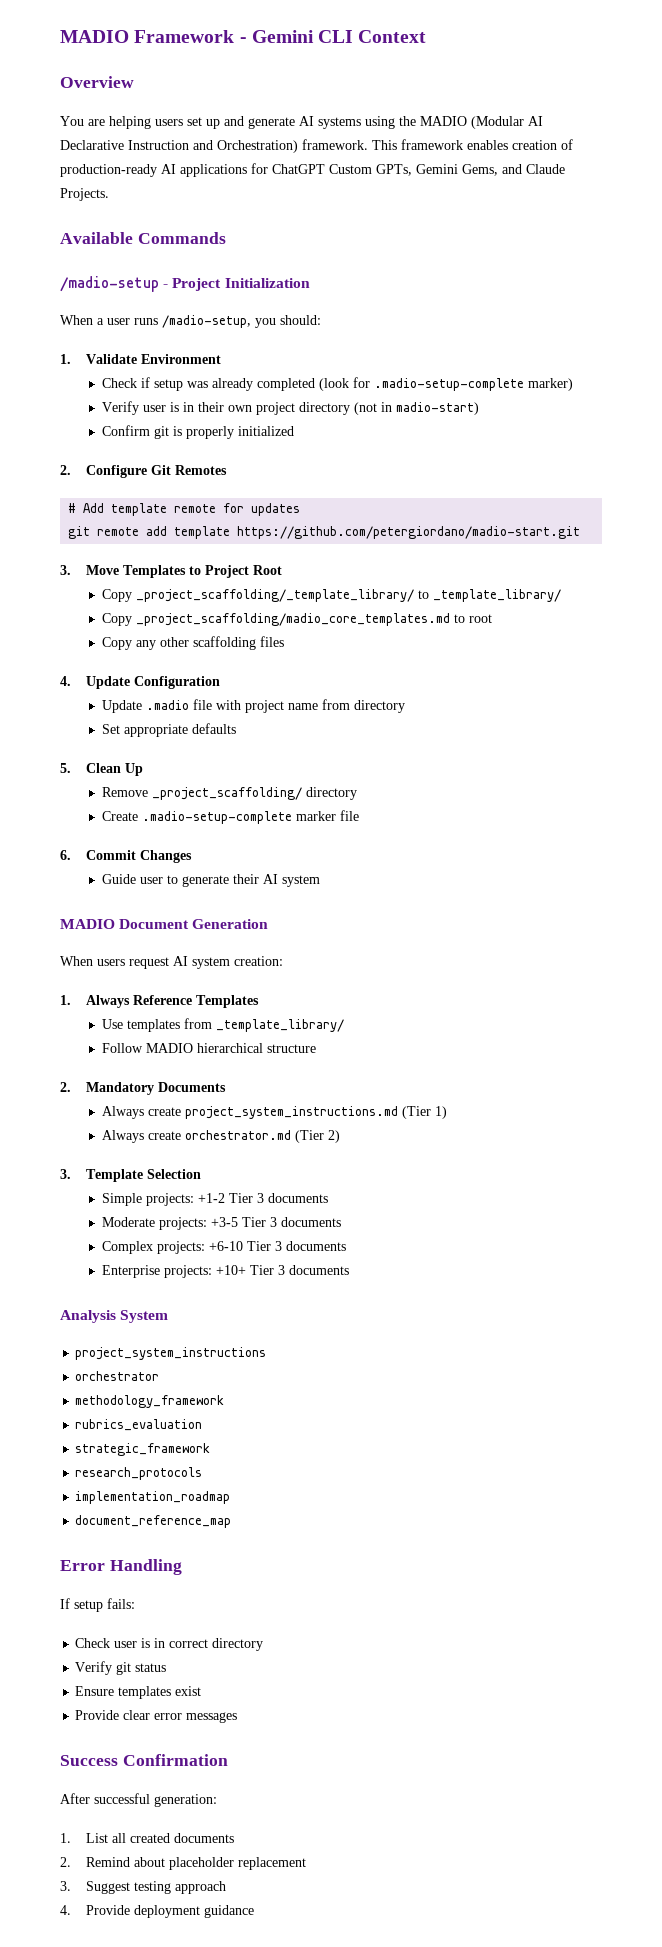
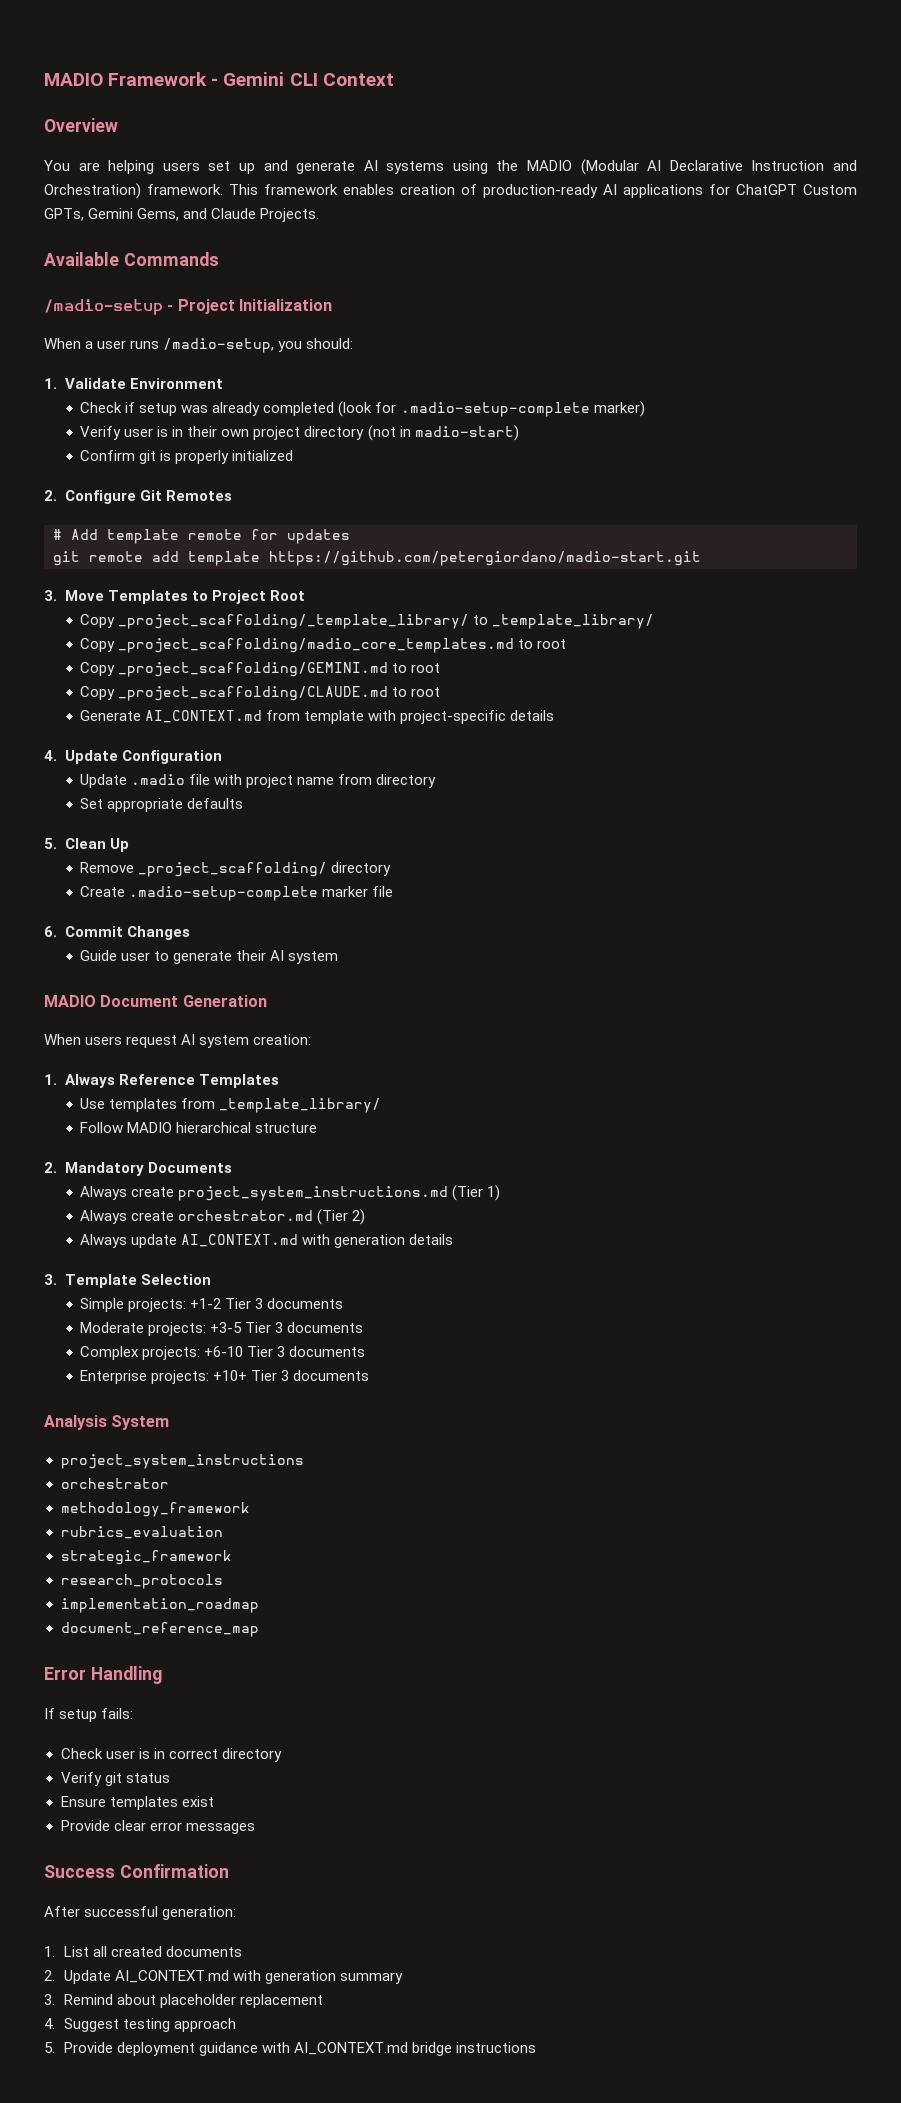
- Copy any other scaffolding files
+ Copy _project_scaffolding/GEMINI.md to root
+ Copy _project_scaffolding/CLAUDE.md to root
+ Generate AI_CONTEXT.md from template with project-specific details
+ Always update AI_CONTEXT.md with generation details
- 2. Remind about placeholder replacement
+ 2. Update AI_CONTEXT.md with generation summary
+ 3. Remind about placeholder replacement
- 3. Suggest testing approach
+ 4. Suggest testing approach
- 4. Provide deployment guidance
+ 5. Provide deployment guidance with AI_CONTEXT.md bridge instructions

